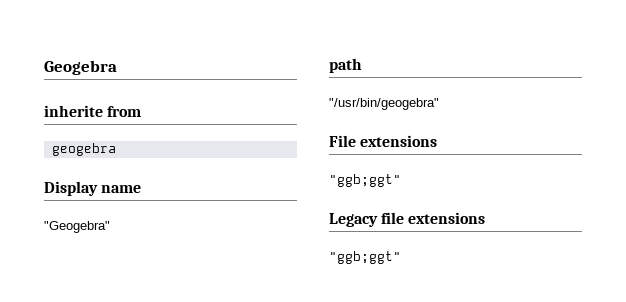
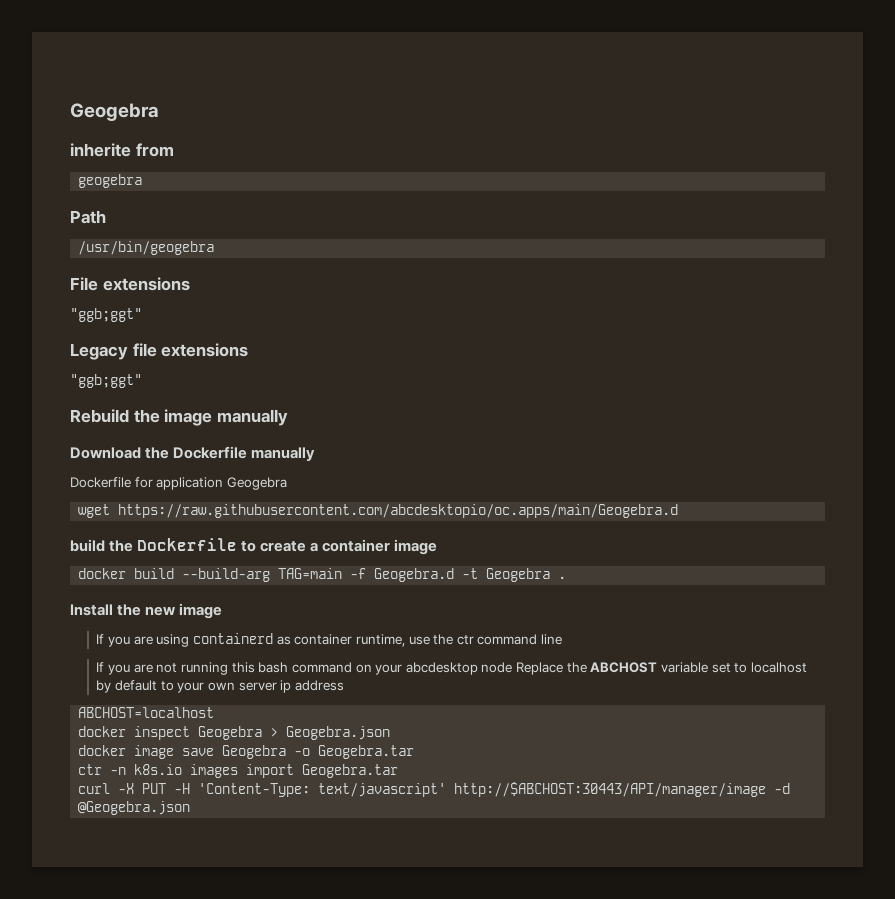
- Display name
- "Geogebra"
- path
- "/usr/bin/geogebra"
+ Path
+ /usr/bin/geogebra
+ Rebuild the image manually
+ Download the Dockerfile manually
+ Dockerfile for application Geogebra
+ wget https://raw.githubusercontent.com/abcdesktopio/oc.apps/main/Geogebra.d
+ build the Dockerfile to create a container image
+ docker build --build-arg TAG=main -f Geogebra.d -t Geogebra .
+ Install the new image
+ If you are using containerd as container runtime, use the ctr command line
+ If you are not running this bash command on your abcdesktop node Replace the ABCHOST variable set to localhost by default to your own server ip address
+ ABCHOST=localhost
+ docker inspect Geogebra > Geogebra.json
+ docker image save Geogebra -o Geogebra.tar
+ ctr -n k8s.io images import Geogebra.tar
+ curl -X PUT -H 'Content-Type: text/javascript' http://$ABCHOST:30443/API/manager/image -d @Geogebra.json

